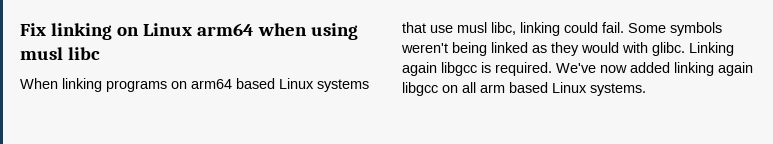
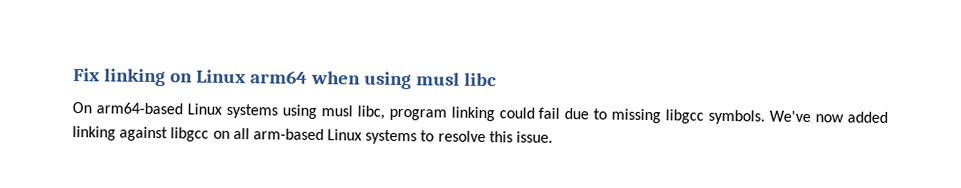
- When linking programs on arm64 based Linux systems that use musl libc, linking could fail. Some symbols weren't being linked as they would with glibc. Linking again libgcc is required.
+ On arm64-based Linux systems using musl libc, program linking could fail due to missing libgcc symbols.
- We've now added linking again libgcc on all arm based Linux systems.
+ We've now added linking against libgcc on all arm-based Linux systems to resolve this issue.

